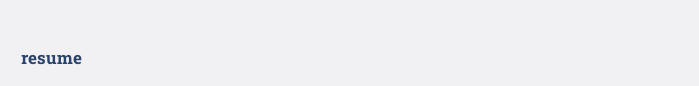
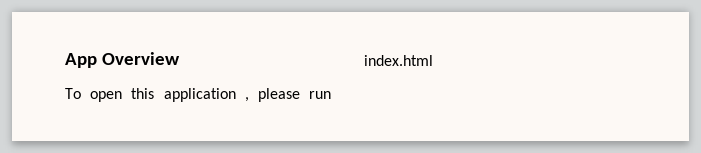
- resume
+ App Overview
+ To open this application , please run index.html

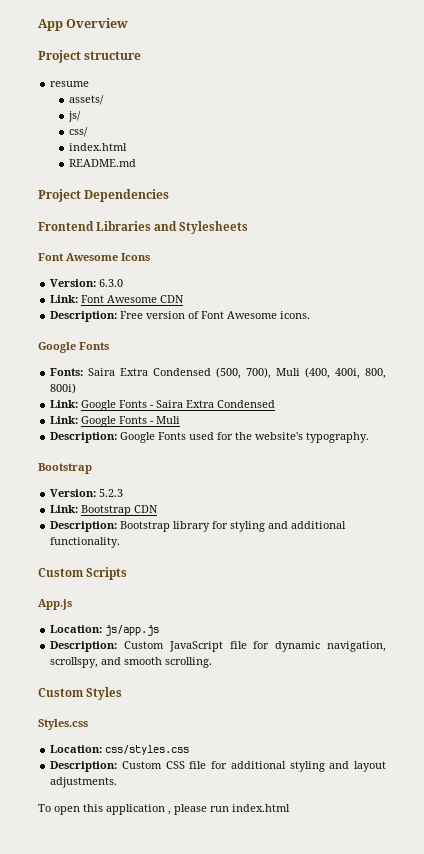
+ Project structure
+ resume
+ assets/
+ js/
+ css/
+ index.html
+ README.md
+ Project Dependencies
+ Frontend Libraries and Stylesheets
+ Font Awesome Icons
+ Version: 6.3.0
+ Link: Font Awesome CDN
+ Description: Free version of Font Awesome icons.
+ Google Fonts
+ Fonts: Saira Extra Condensed (500, 700), Muli (400, 400i, 800, 800i)
+ Link: Google Fonts - Saira Extra Condensed
+ Link: Google Fonts - Muli
+ Description: Google Fonts used for the website's typography.
+ Bootstrap
+ Version: 5.2.3
+ Link: Bootstrap CDN
+ Description: Bootstrap library for styling and additional functionality.
+ Custom Scripts
+ App.js
+ Location: js/app.js
+ Description: Custom JavaScript file for dynamic navigation, scrollspy, and smooth scrolling.
+ Custom Styles
+ Styles.css
+ Location: css/styles.css
+ Description: Custom CSS file for additional styling and layout adjustments.

